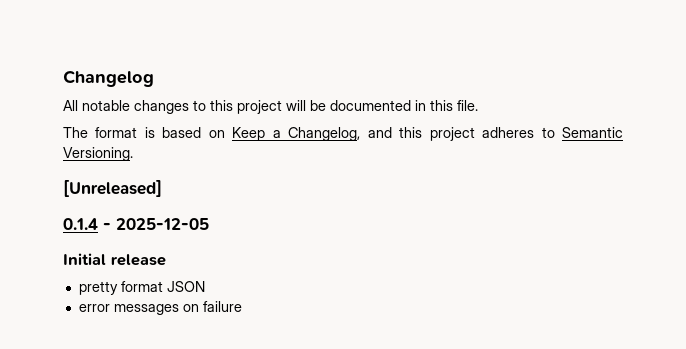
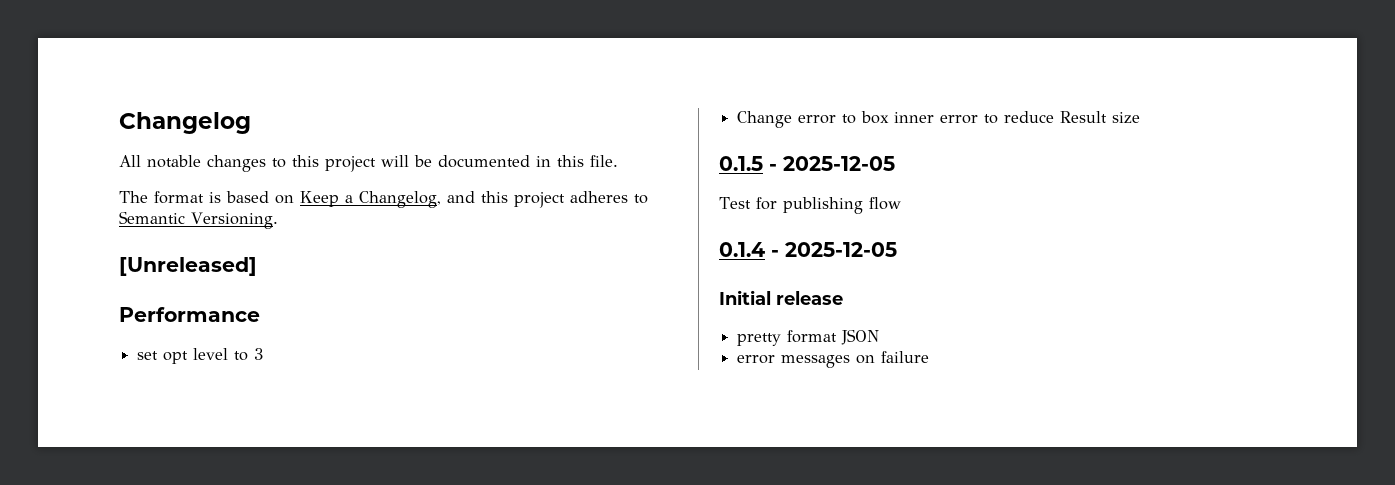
+ Performance
+ set opt level to 3
+ Change error to box inner error to reduce Result size
+ 0.1.5 - 2025-12-05
+ Test for publishing flow

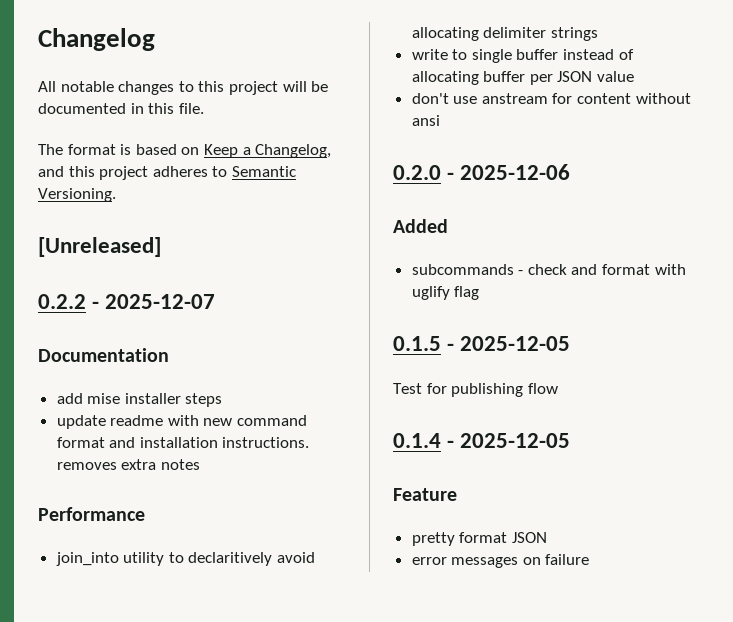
+ 0.2.2 - 2025-12-07
+ Documentation
+ add mise installer steps
+ update readme with new command format and installation instructions. removes extra notes
  Performance
- set opt level to 3
- Change error to box inner error to reduce Result size
+ join_into utility to declaritively avoid allocating delimiter strings
+ write to single buffer instead of allocating buffer per JSON value
+ don't use anstream for content without ansi
+ 0.2.0 - 2025-12-06
+ Added
+ subcommands - check and format with uglify flag
- Initial release
+ Feature

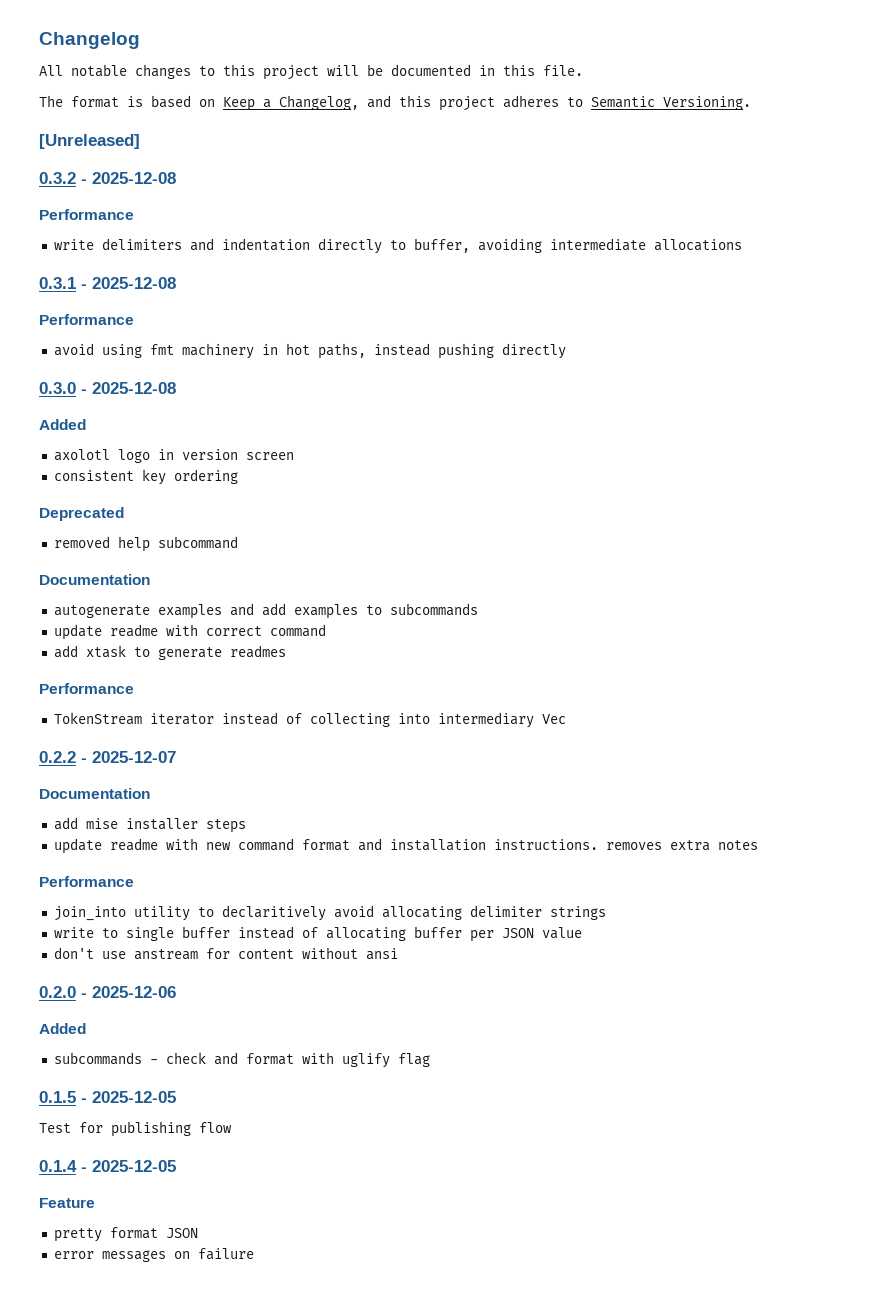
+ 0.3.2 - 2025-12-08
+ Performance
+ write delimiters and indentation directly to buffer, avoiding intermediate allocations
+ 0.3.1 - 2025-12-08
+ Performance
+ avoid using fmt machinery in hot paths, instead pushing directly
+ 0.3.0 - 2025-12-08
+ Added
+ axolotl logo in version screen
+ consistent key ordering
+ Deprecated
+ removed help subcommand
+ Documentation
+ autogenerate examples and add examples to subcommands
+ update readme with correct command
+ add xtask to generate readmes
+ Performance
+ TokenStream iterator instead of collecting into intermediary Vec

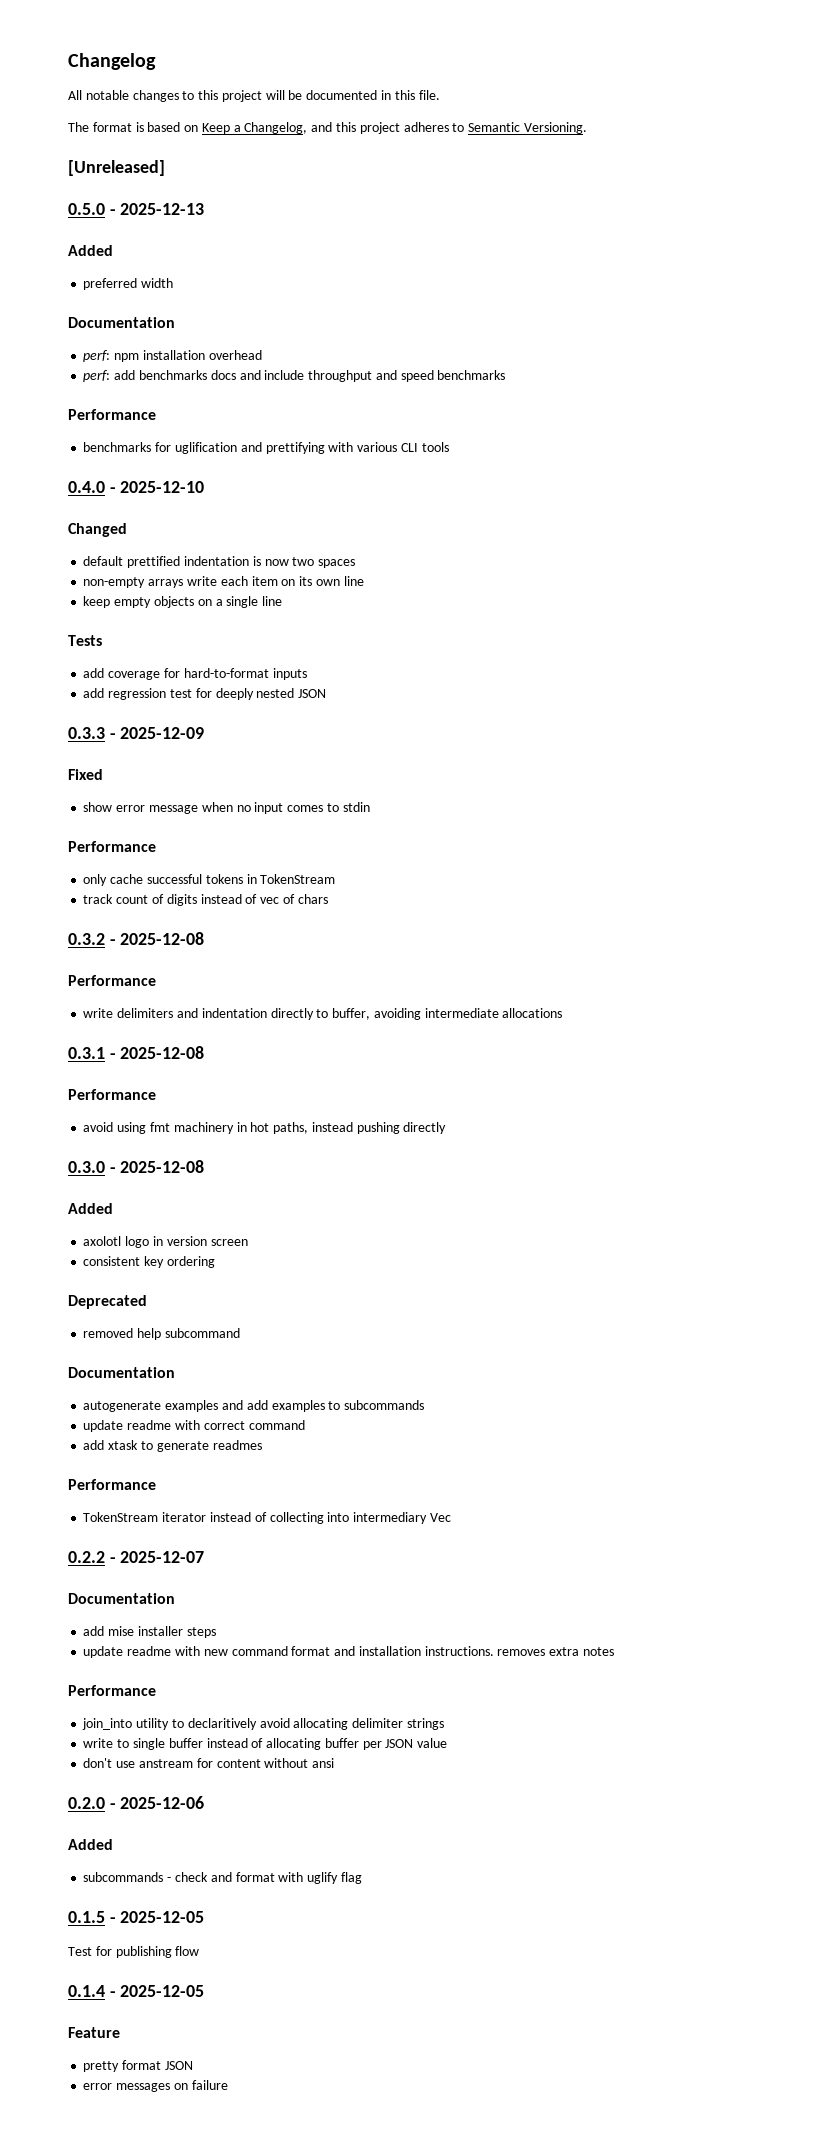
+ 0.5.0 - 2025-12-13
+ Added
+ preferred width
+ Documentation
+ perf: npm installation overhead
+ perf: add benchmarks docs and include throughput and speed benchmarks
+ Performance
+ benchmarks for uglification and prettifying with various CLI tools
+ 0.4.0 - 2025-12-10
+ Changed
+ default prettified indentation is now two spaces
+ non-empty arrays write each item on its own line
+ keep empty objects on a single line
+ Tests
+ add coverage for hard-to-format inputs
+ add regression test for deeply nested JSON
+ 0.3.3 - 2025-12-09
+ Fixed
+ show error message when no input comes to stdin
+ Performance
+ only cache successful tokens in TokenStream
+ track count of digits instead of vec of chars

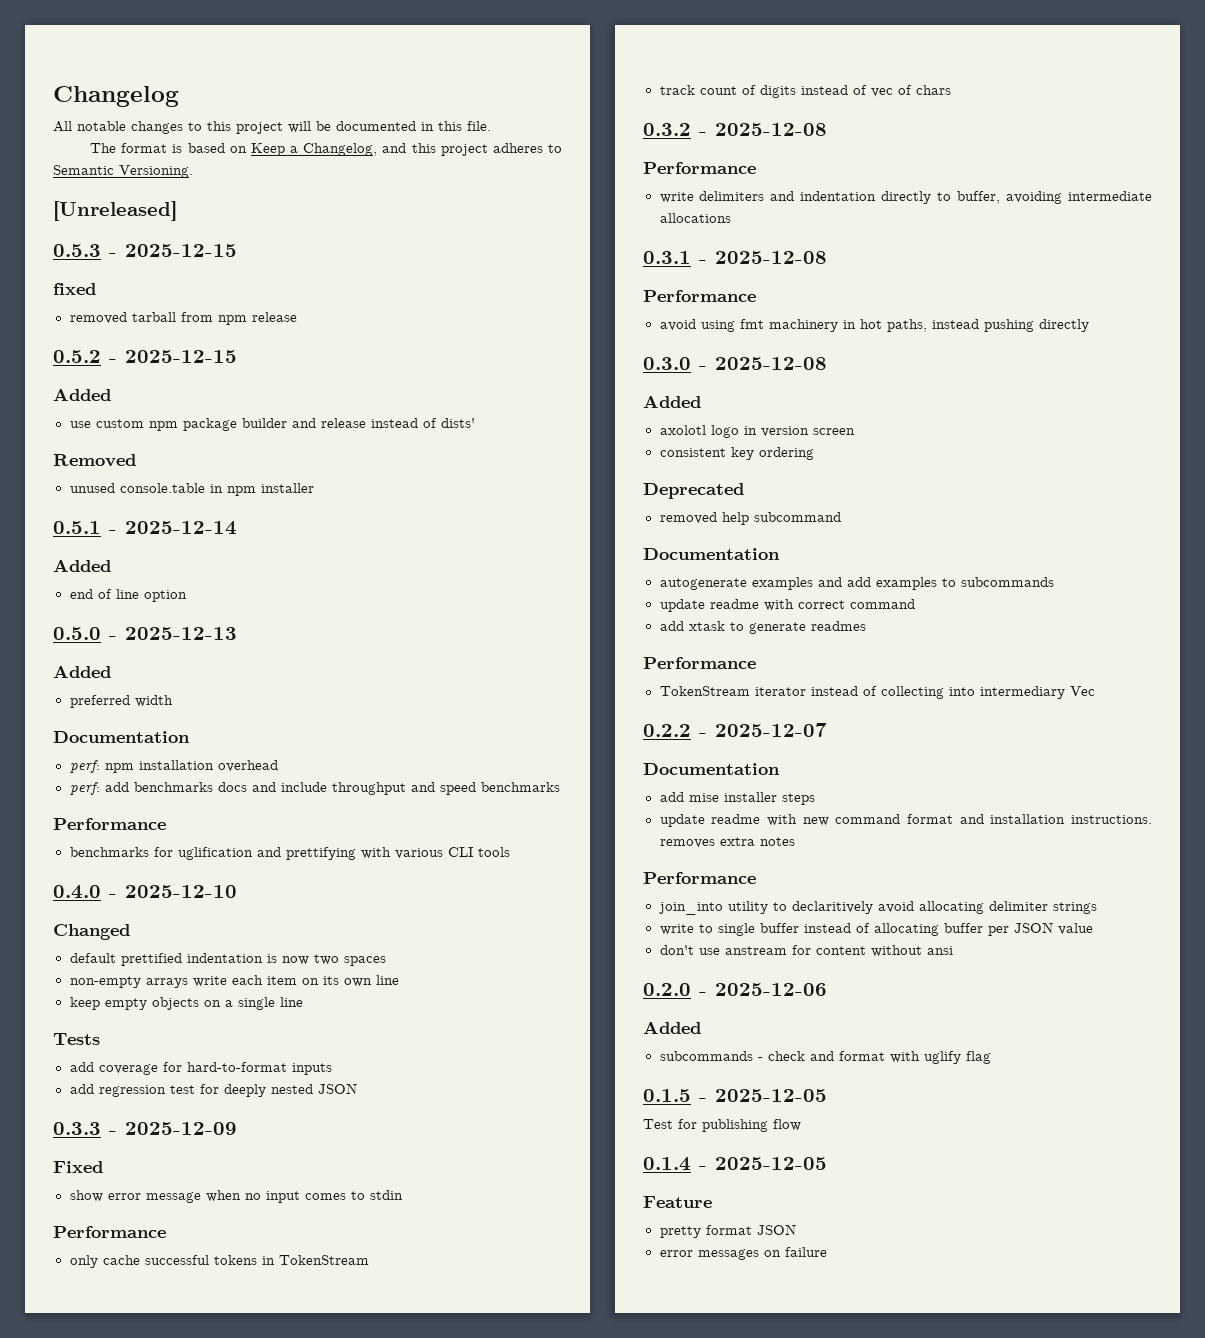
+ 0.5.3 - 2025-12-15
+ fixed
+ removed tarball from npm release
+ 0.5.2 - 2025-12-15
+ Added
+ use custom npm package builder and release instead of dists'
+ Removed
+ unused console.table in npm installer
+ 0.5.1 - 2025-12-14
+ Added
+ end of line option

